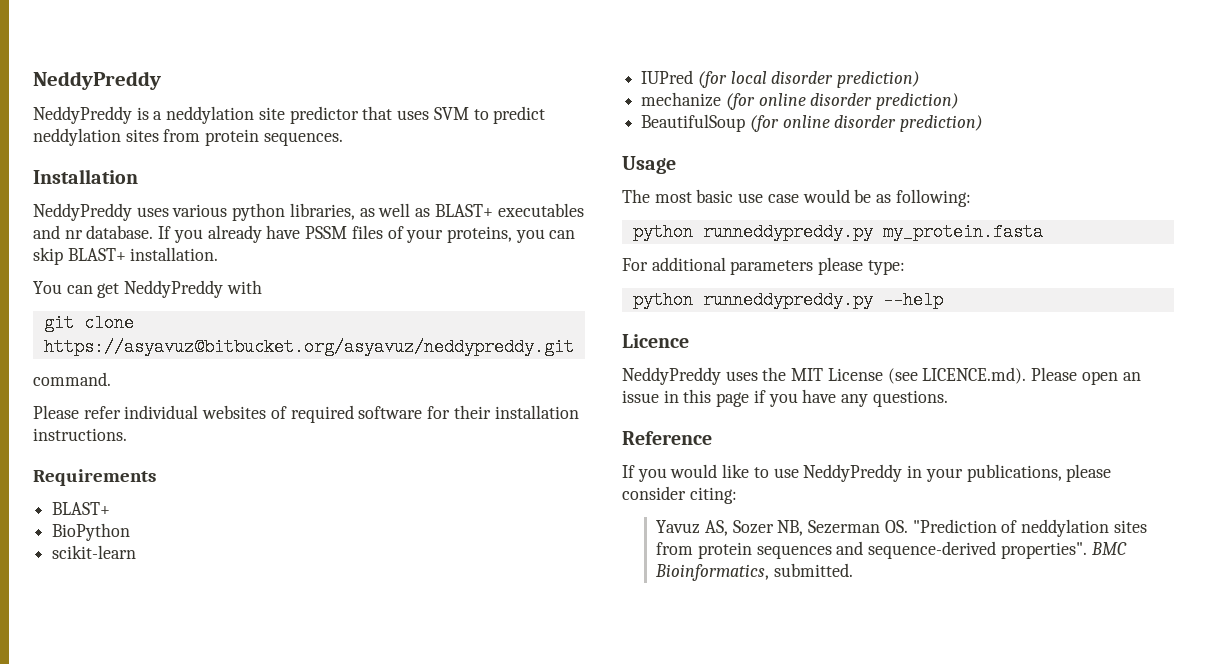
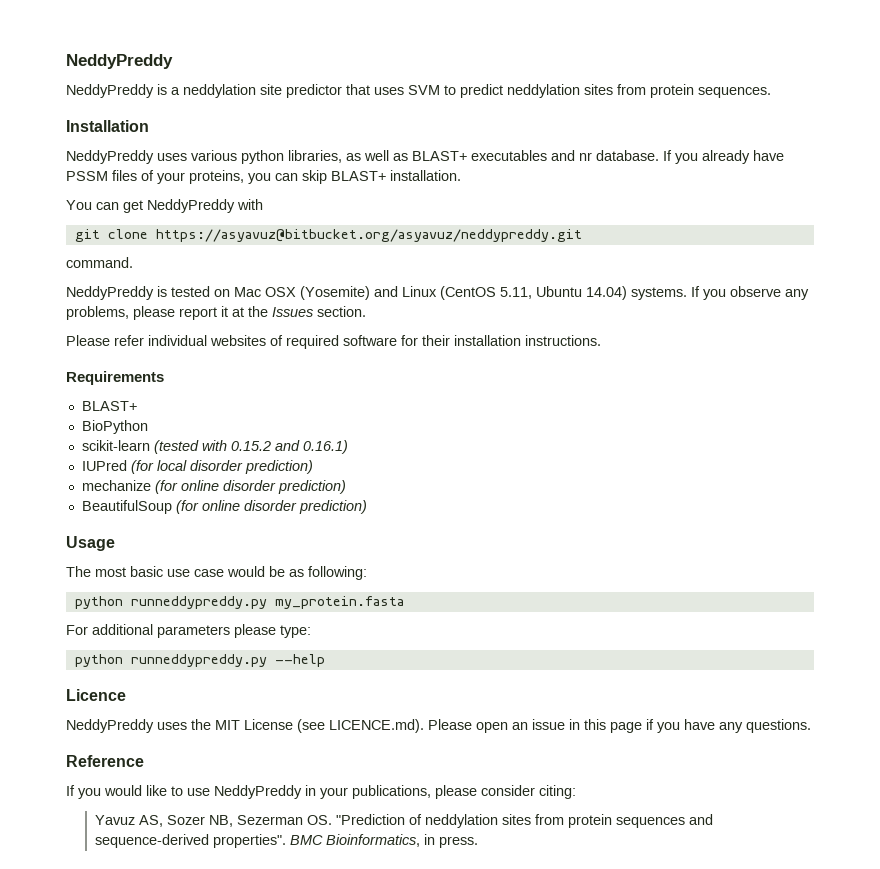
+ NeddyPreddy is tested on Mac OSX (Yosemite) and Linux (CentOS 5.11, Ubuntu 14.04) systems. If you observe any problems, please report it at the Issues section.
- scikit-learn
+ scikit-learn (tested with 0.15.2 and 0.16.1)
- BMC Bioinformatics, submitted.
+ BMC Bioinformatics, in press.

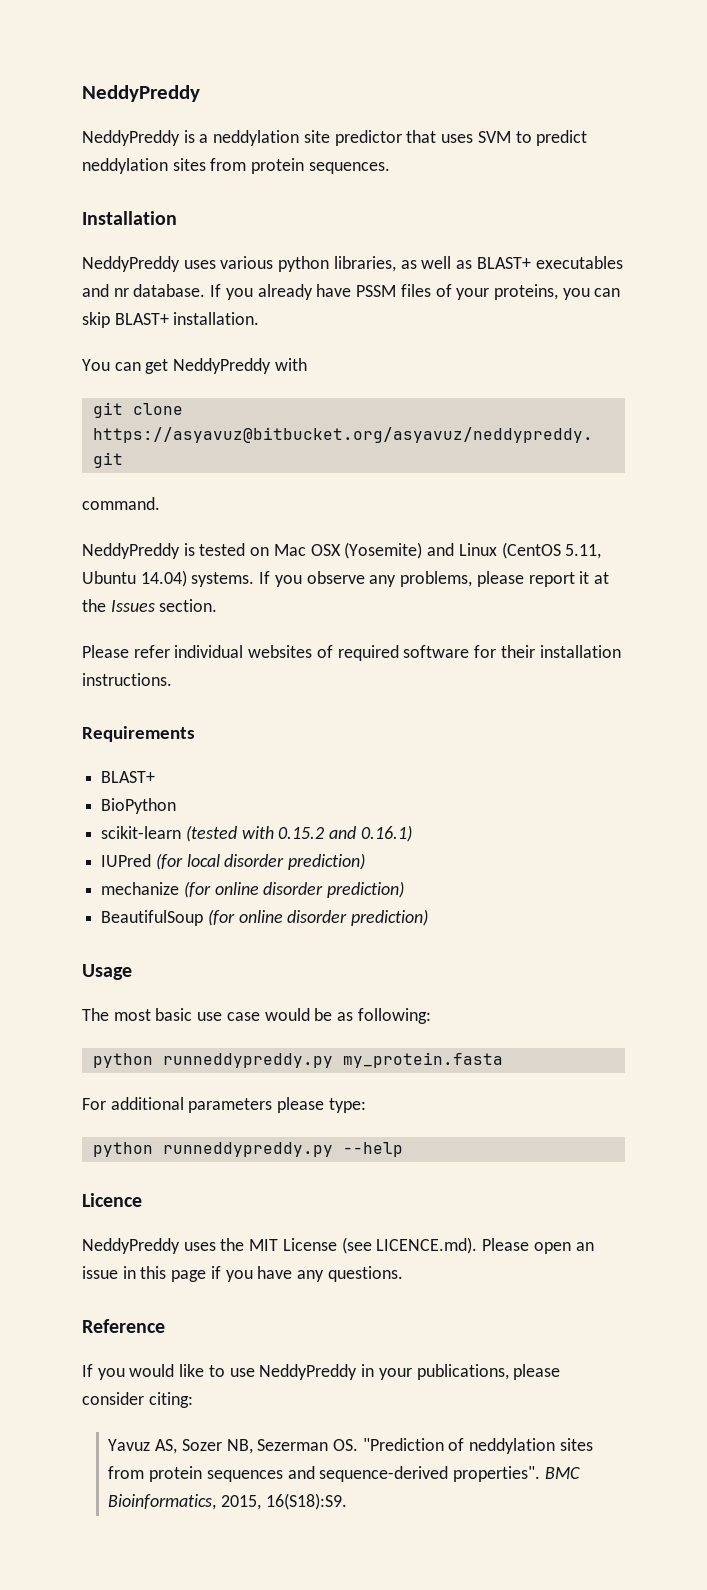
- BMC Bioinformatics, in press.
+ BMC Bioinformatics, 2015, 16(S18):S9.

